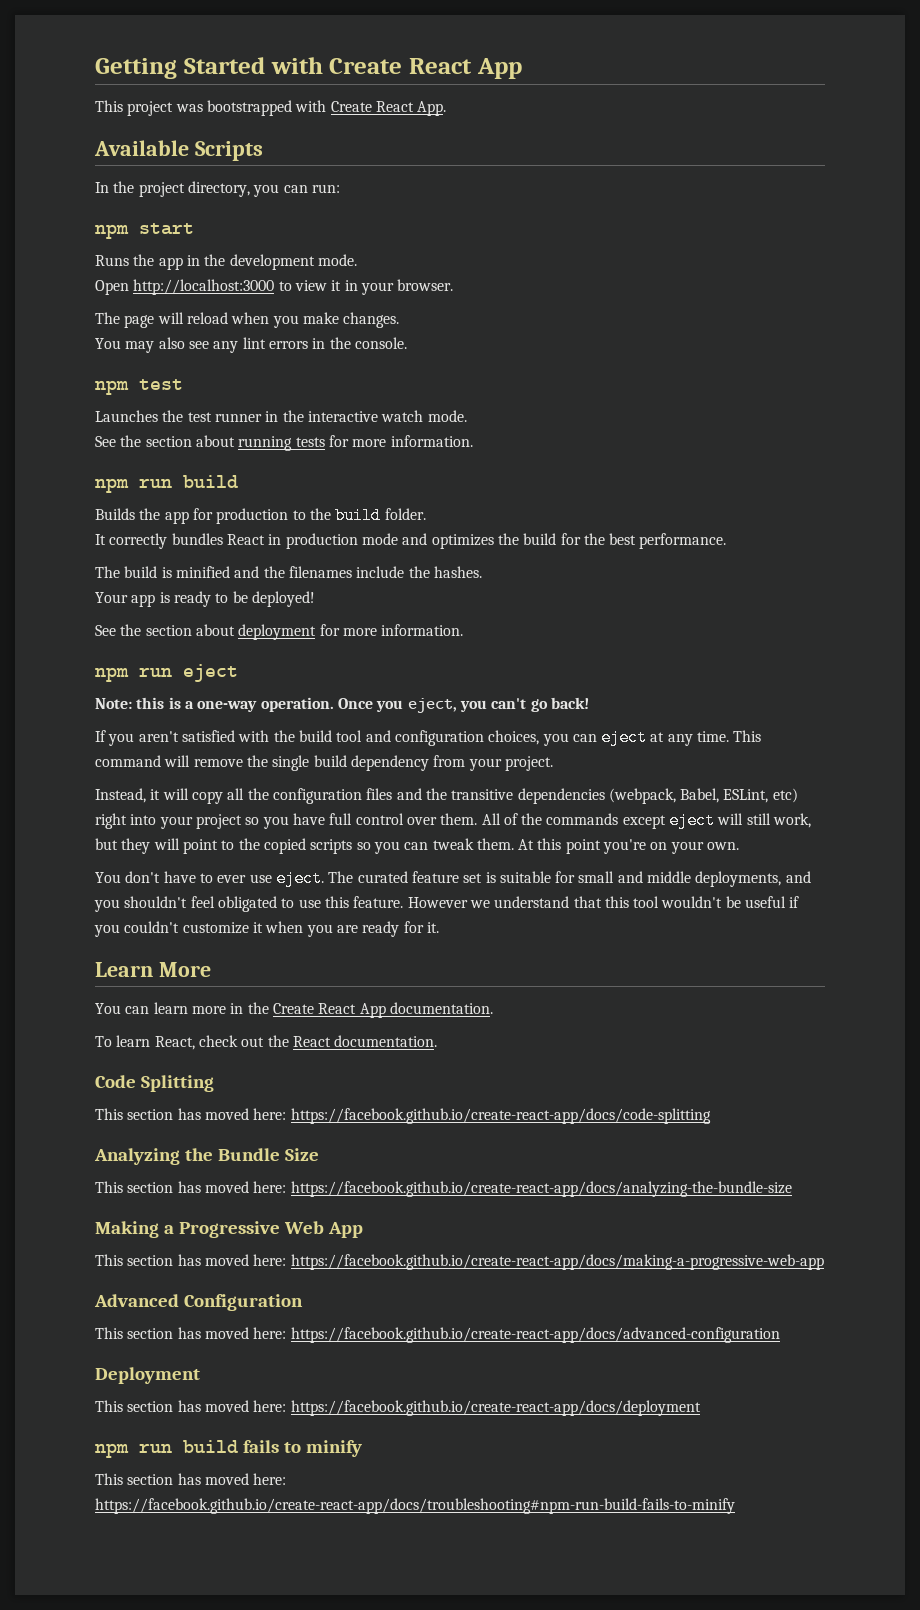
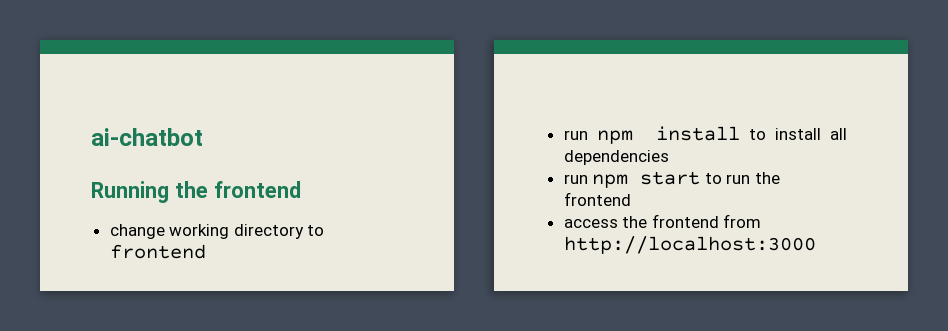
- Getting Started with Create React App
- This project was bootstrapped with Create React App.
- Available Scripts
- In the project directory, you can run:
- npm start
- Runs the app in the development mode.
- Open http://localhost:3000 to view it in your browser.
- The page will reload when you make changes.
- You may also see any lint errors in the console.
- npm test
- Launches the test runner in the interactive watch mode.
- See the section about running tests for more information.
- npm run build
- Builds the app for production to the build folder.
- It correctly bundles React in production mode and optimizes the build for the best performance.
- The build is minified and the filenames include the hashes.
- Your app is ready to be deployed!
- See the section about deployment for more information.
- npm run eject
- Note: this is a one-way operation. Once you eject, you can't go back!
- If you aren't satisfied with the build tool and configuration choices, you can eject at any time. This command will remove the single build dependency from your project.
- Instead, it will copy all the configuration files and the transitive dependencies (webpack, Babel, ESLint, etc) right into your project so you have full control over them. All of the commands except eject will still work, but they will point to the copied scripts so you can tweak them. At this point you're on your own.
- You don't have to ever use eject. The curated feature set is suitable for small and middle deployments, and you shouldn't feel obligated to use this feature. However we understand that this tool wouldn't be useful if you couldn't customize it when you are ready for it.
- Learn More
- You can learn more in the Create React App documentation.
- To learn React, check out the React documentation.
- Code Splitting
- This section has moved here: https://facebook.github.io/create-react-app/docs/code-splitting
- Analyzing the Bundle Size
- This section has moved here: https://facebook.github.io/create-react-app/docs/analyzing-the-bundle-size
- Making a Progressive Web App
- This section has moved here: https://facebook.github.io/create-react-app/docs/making-a-progressive-web-app
- Advanced Configuration
- This section has moved here: https://facebook.github.io/create-react-app/docs/advanced-configuration
- Deployment
- This section has moved here: https://facebook.github.io/create-react-app/docs/deployment
- npm run build fails to minify
- This section has moved here: https://facebook.github.io/create-react-app/docs/troubleshooting#npm-run-build-fails-to-minify
+ ai-chatbot
+ Running the frontend
+ change working directory to frontend
+ run npm install to install all dependencies
+ run npm start to run the frontend
+ access the frontend from http://localhost:3000

